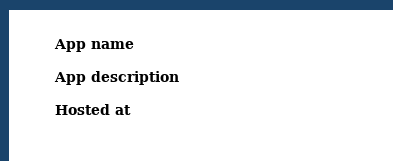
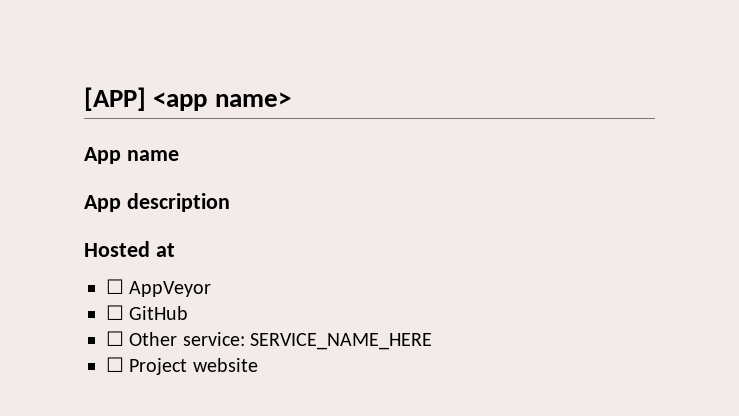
+ [APP] <app name>
+ ☐ AppVeyor
+ ☐ GitHub
+ ☐ Other service: SERVICE_NAME_HERE
+ ☐ Project website

